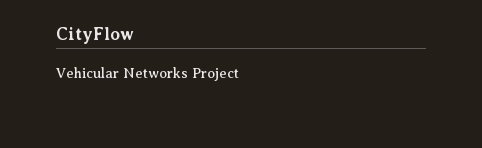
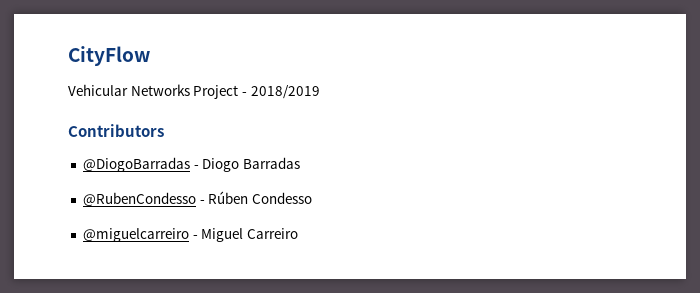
- Vehicular Networks Project
+ Vehicular Networks Project - 2018/2019
+ Contributors
+ @DiogoBarradas - Diogo Barradas
+ @RubenCondesso - Rúben Condesso
+ @miguelcarreiro - Miguel Carreiro

